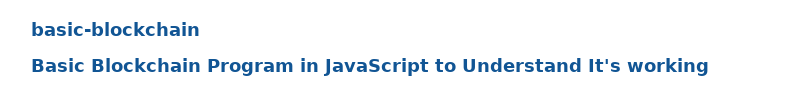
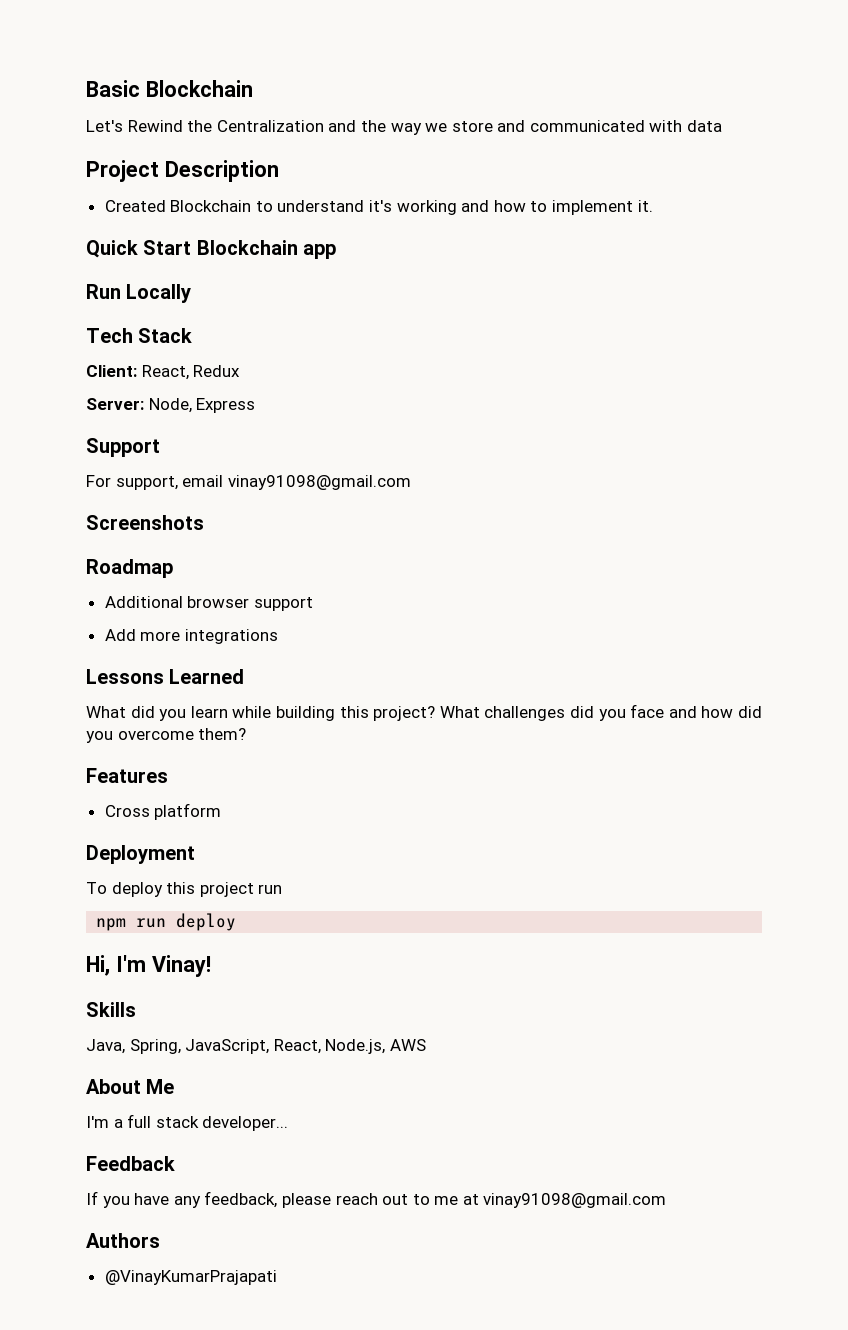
- basic-blockchain
- Basic Blockchain Program in JavaScript to Understand It's working
+ Basic Blockchain
+ Let's Rewind the Centralization and the way we store and communicated with data
+ Project Description
+ Created Blockchain to understand it's working and how to implement it.
+ Quick Start Blockchain app
+ Run Locally
+ Tech Stack
+ Client: React, Redux
+ Server: Node, Express
+ Support
+ For support, email vinay91098@gmail.com
+ Screenshots
+ Roadmap
+ Additional browser support
+ Add more integrations
+ Lessons Learned
+ What did you learn while building this project? What challenges did you face and how did you overcome them?
+ Features
+ Cross platform
+ Deployment
+ To deploy this project run
+ npm run deploy
+ Hi, I'm Vinay!
+ Skills
+ Java, Spring, JavaScript, React, Node.js, AWS
+ About Me
+ I'm a full stack developer...
+ Feedback
+ If you have any feedback, please reach out to me at vinay91098@gmail.com
+ Authors
+ @VinayKumarPrajapati

